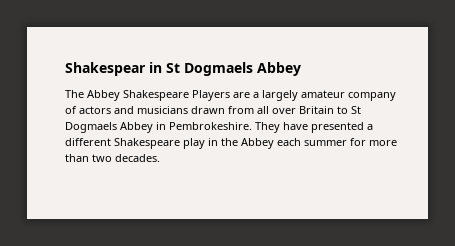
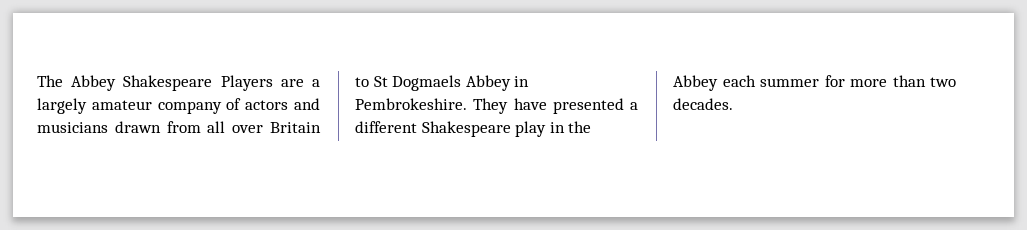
- Shakespear in St Dogmaels Abbey

